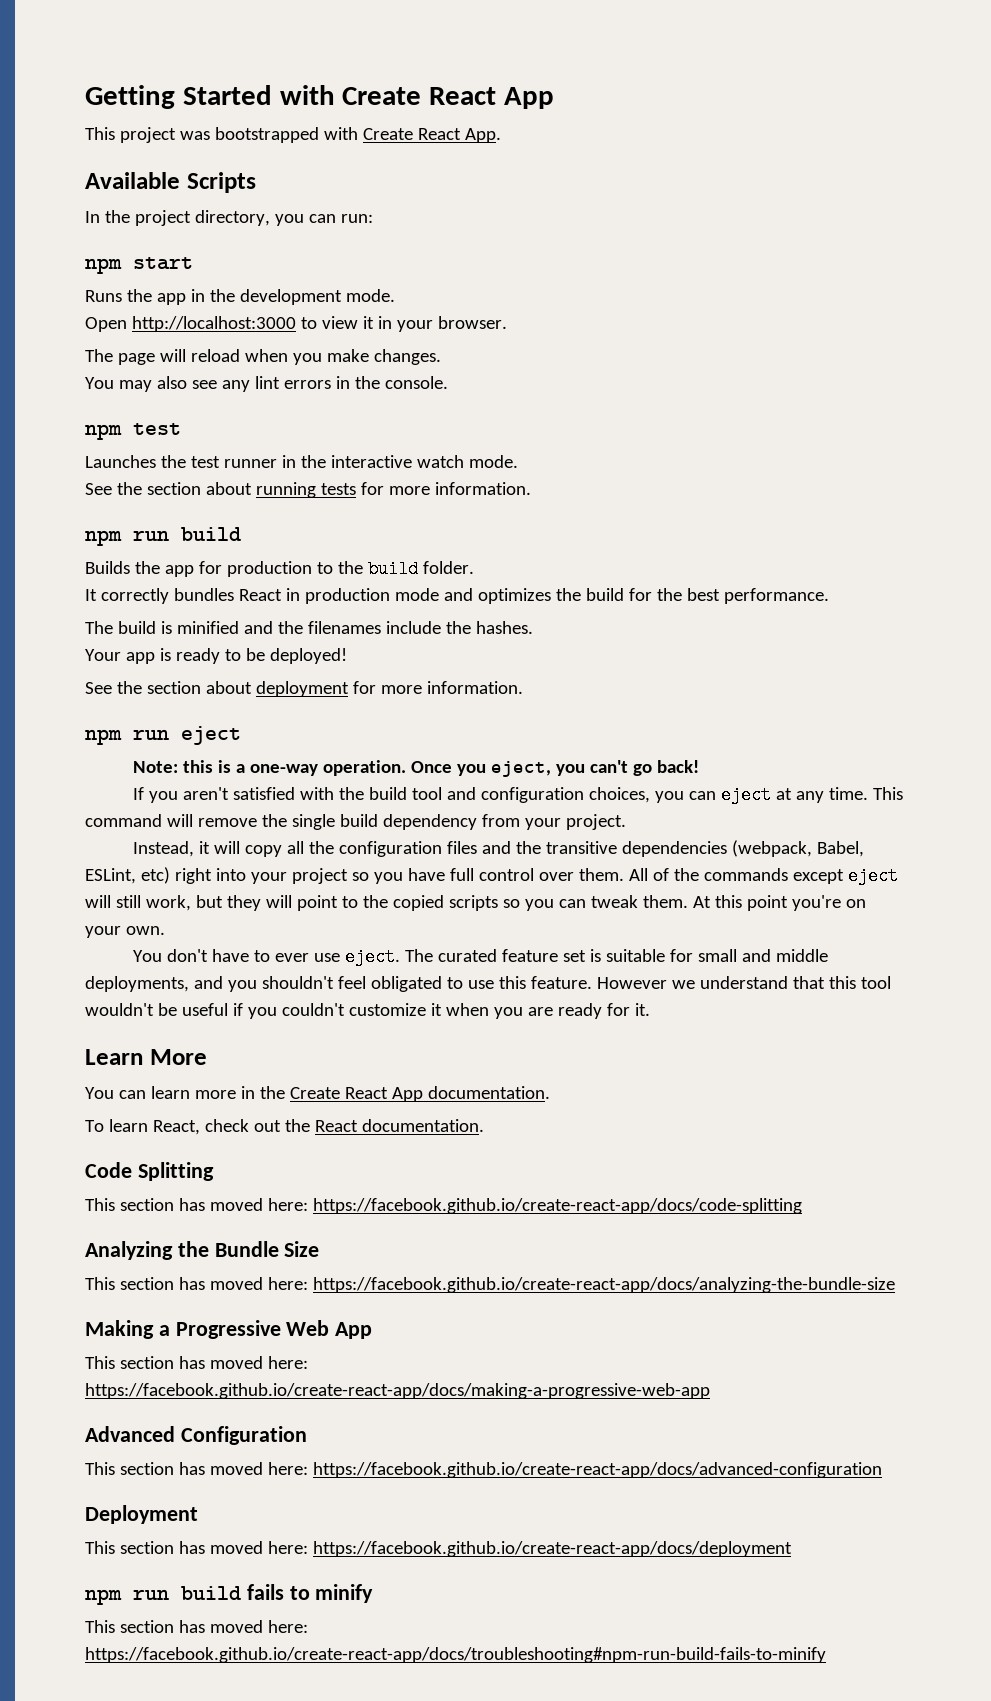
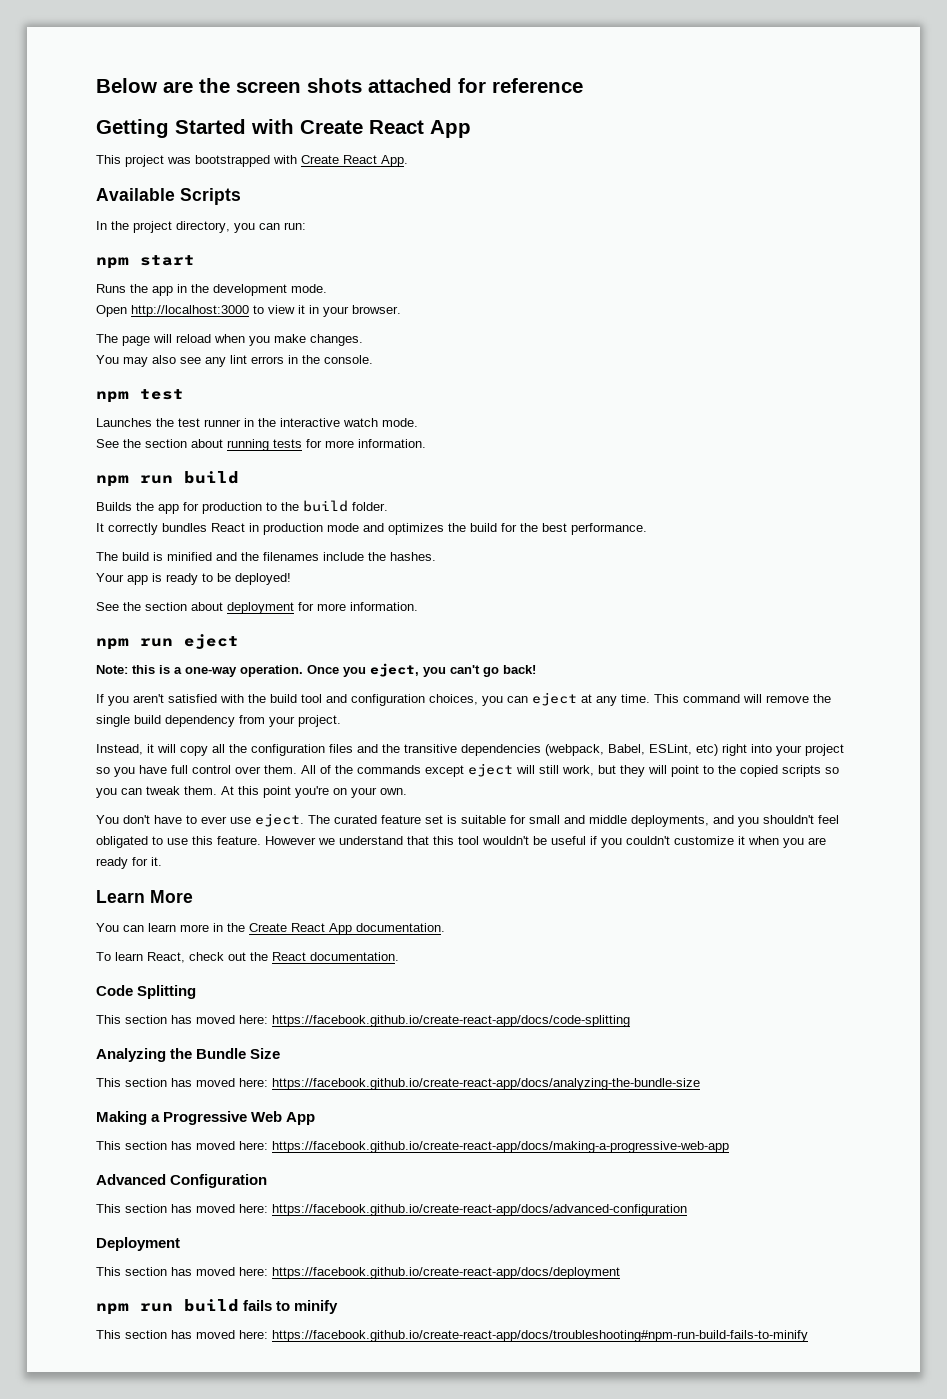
+ Below are the screen shots attached for reference

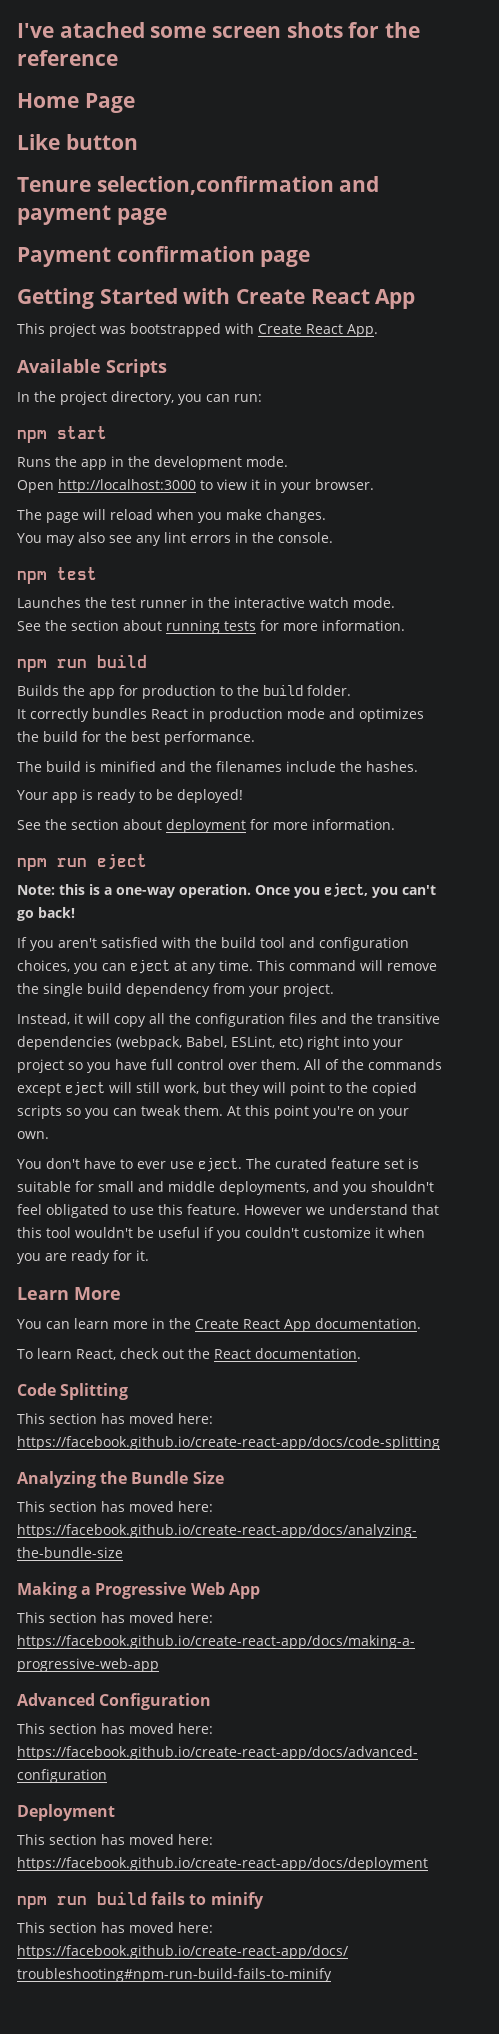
- Below are the screen shots attached for reference
+ I've atached some screen shots for the reference
+ Home Page
+ Like button
+ Tenure selection,confirmation and payment page
+ Payment confirmation page

